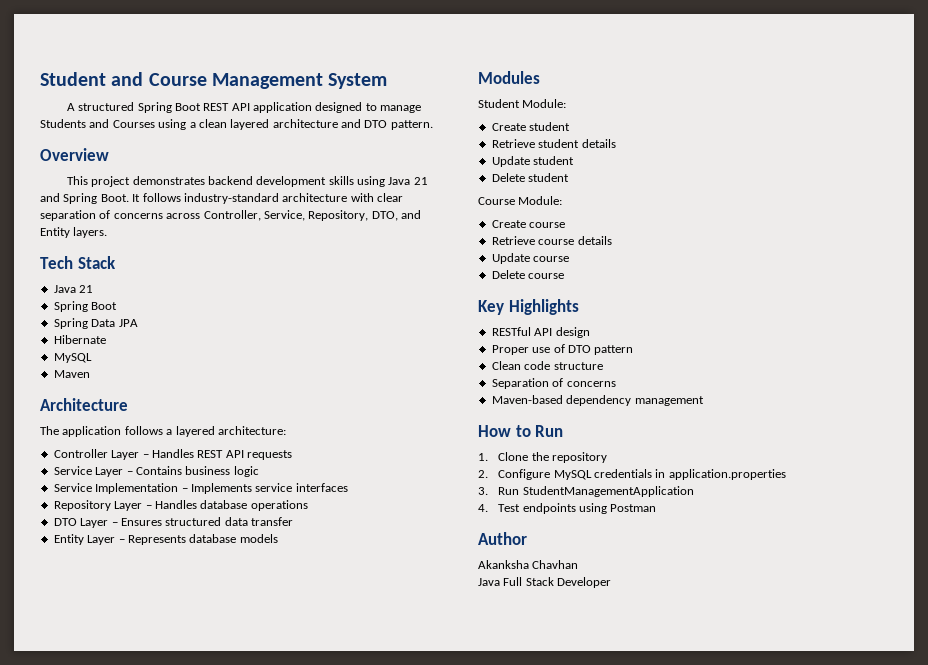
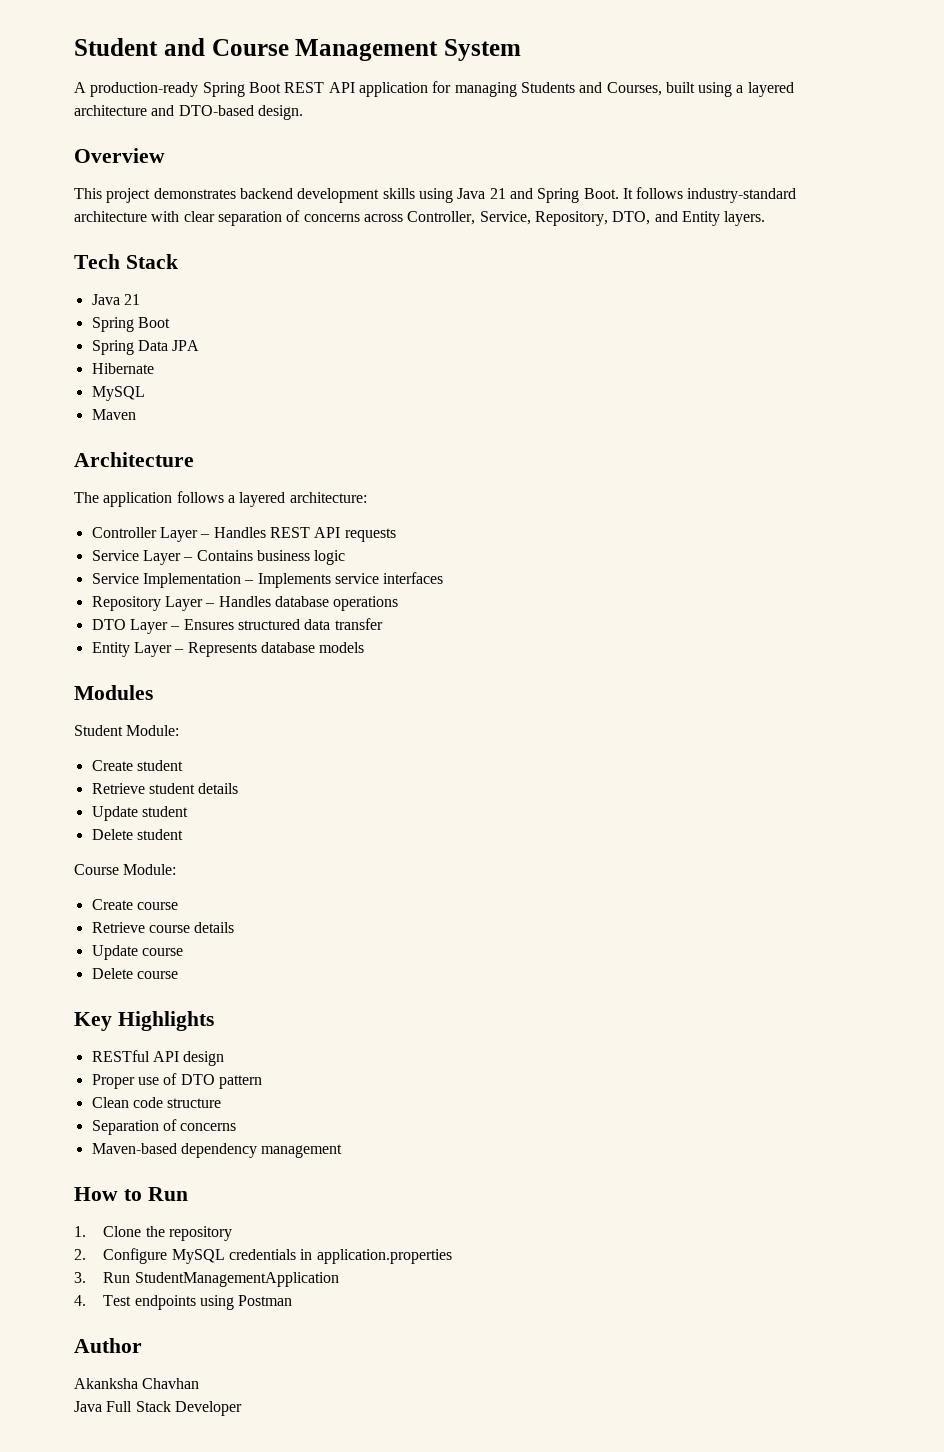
- A structured Spring Boot REST API application designed to manage Students and Courses using a clean layered architecture and DTO pattern.
+ A production-ready Spring Boot REST API application for managing Students and Courses, built using a layered architecture and DTO-based design.

